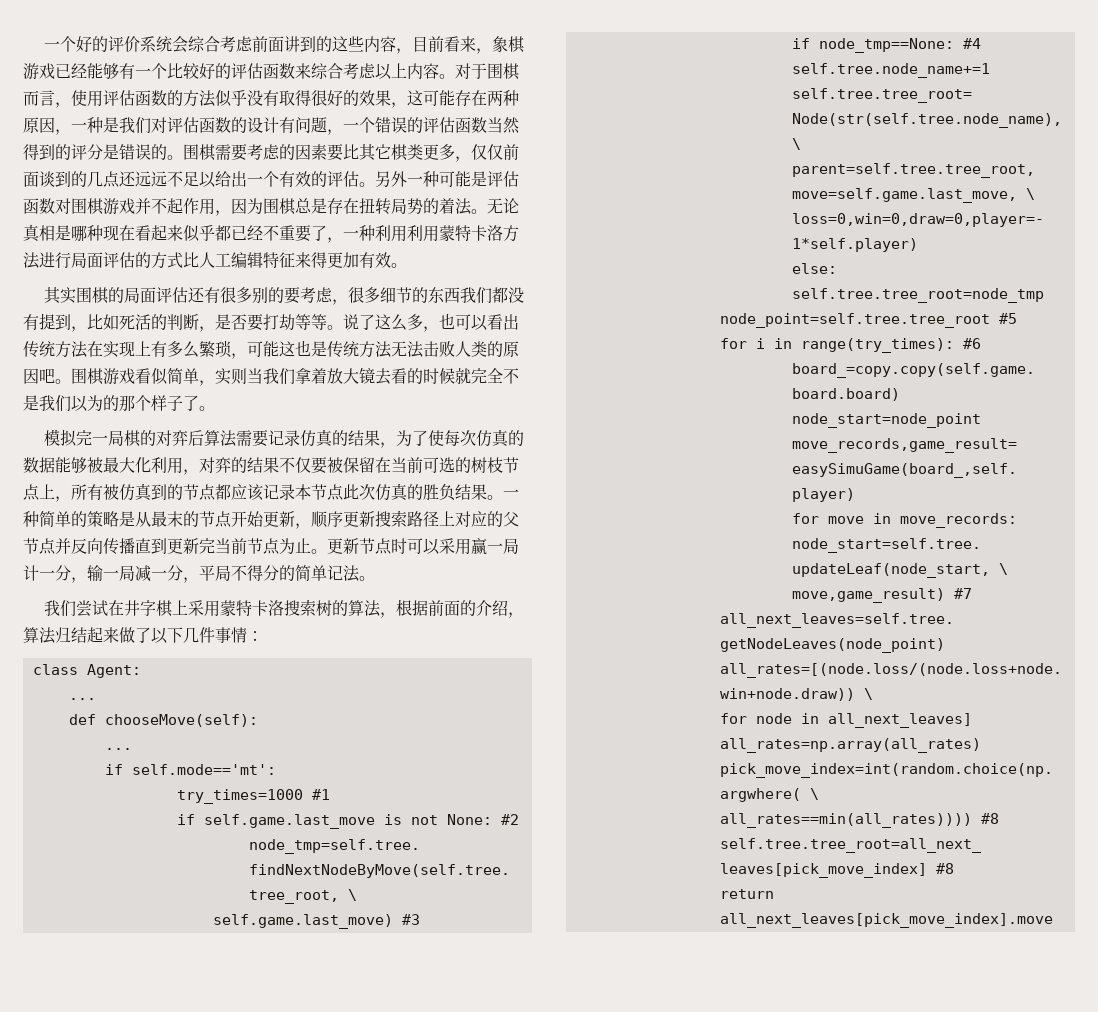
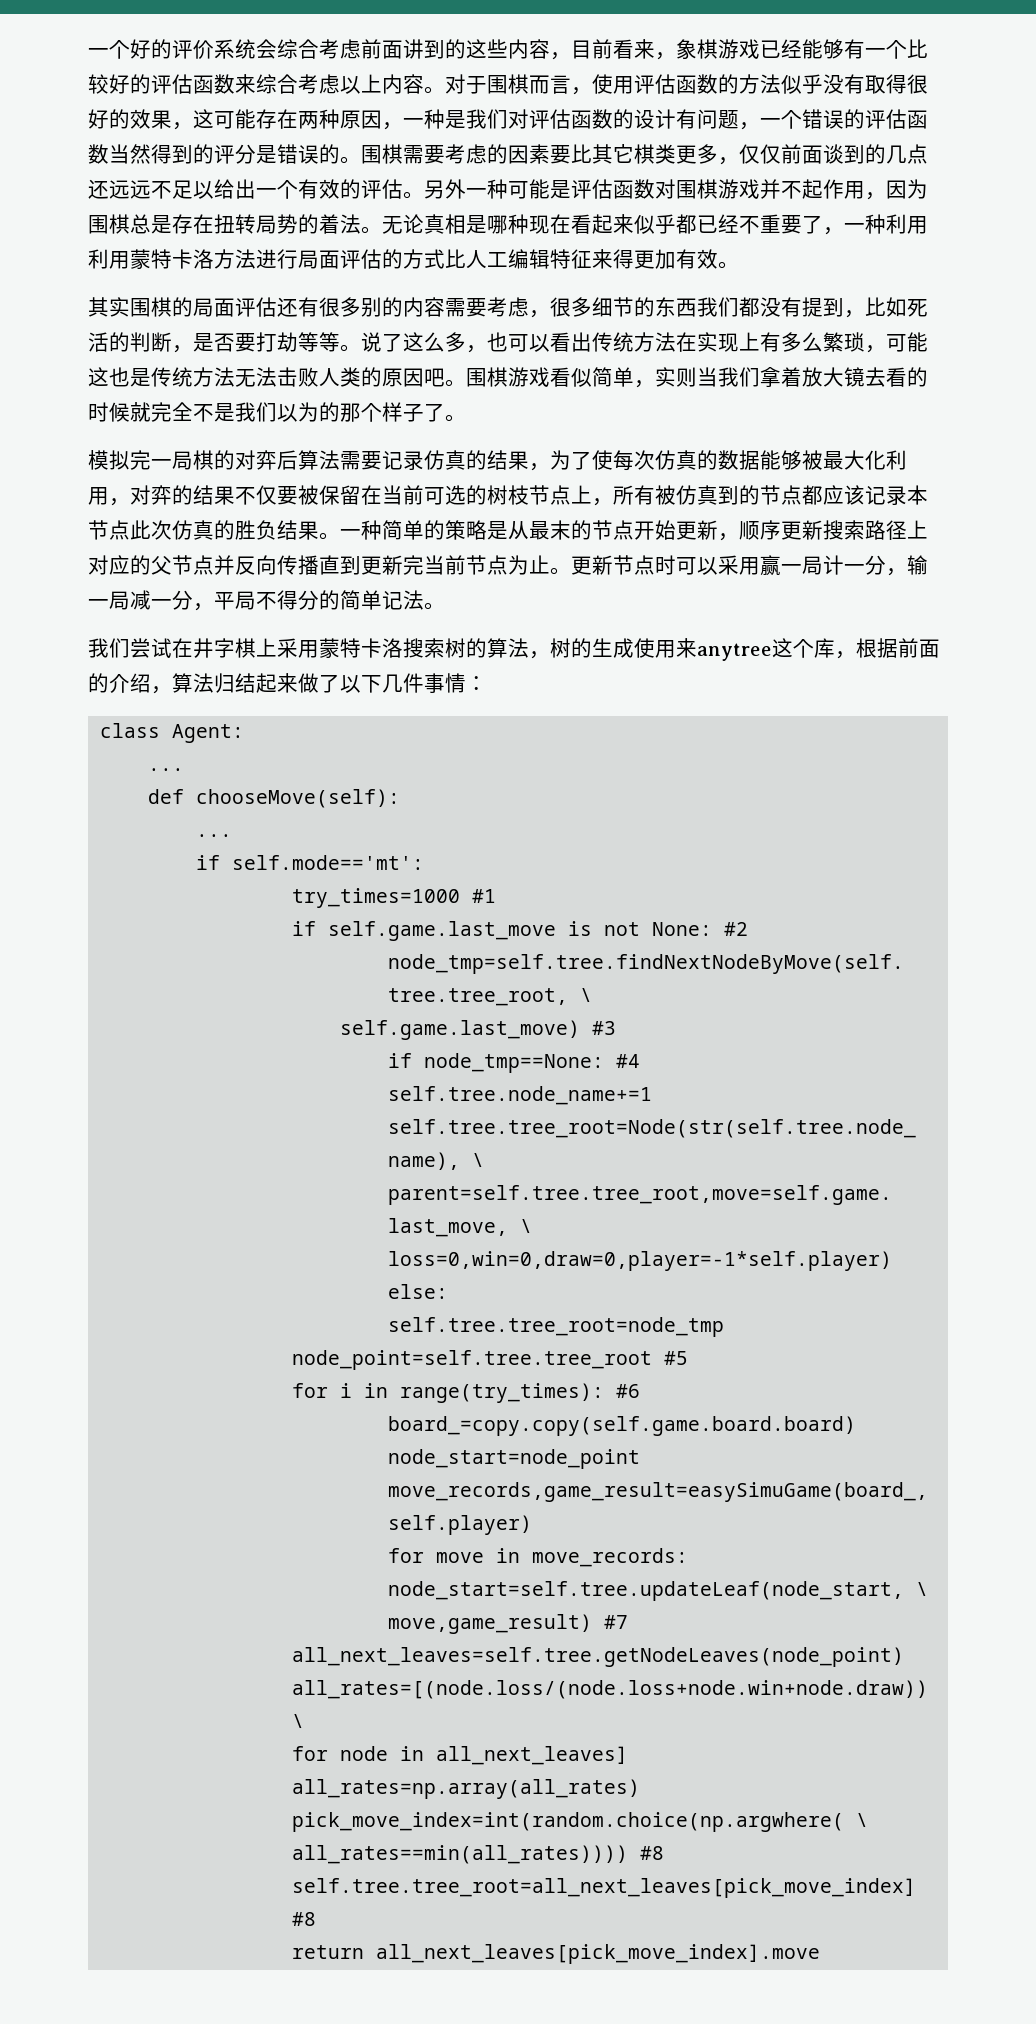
- 其实围棋的局面评估还有很多别的要考虑，很多细节的东西我们都没有提到，比如死活的判断，是否要打劫等等。
+ 其实围棋的局面评估还有很多别的内容需要考虑，很多细节的东西我们都没有提到，比如死活的判断，是否要打劫等等。
- 我们尝试在井字棋上采用蒙特卡洛搜索树的算法，根据前面的介绍，算法归结起来做了以下几件事情：
+ 我们尝试在井字棋上采用蒙特卡洛搜索树的算法，树的生成使用来anytree这个库，根据前面的介绍，算法归结起来做了以下几件事情：

